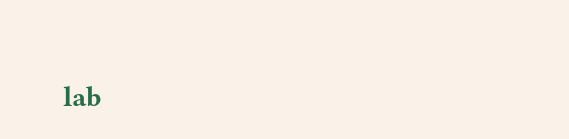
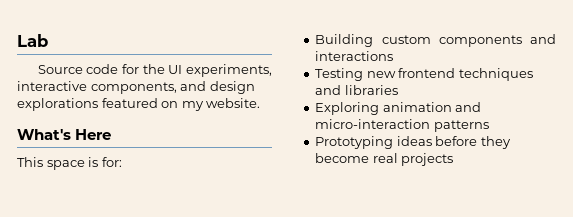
- lab
+ Lab
+ Source code for the UI experiments, interactive components, and design explorations featured on my website.
+ What's Here
+ This space is for:
+ Building custom components and interactions
+ Testing new frontend techniques and libraries
+ Exploring animation and micro-interaction patterns
+ Prototyping ideas before they become real projects

